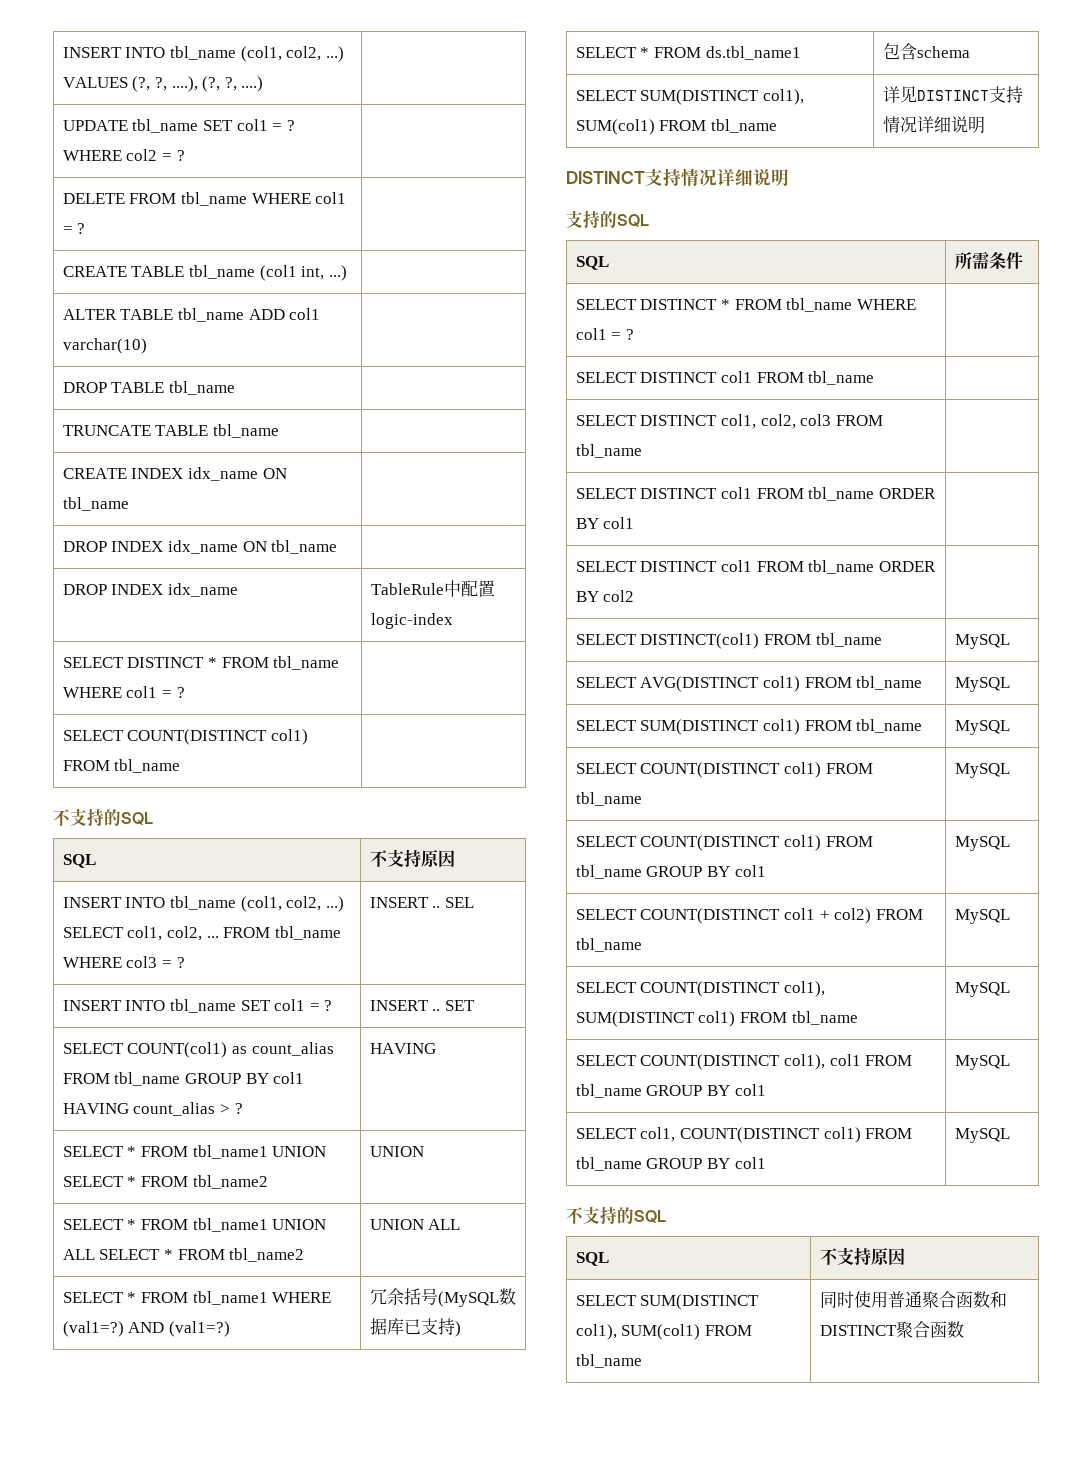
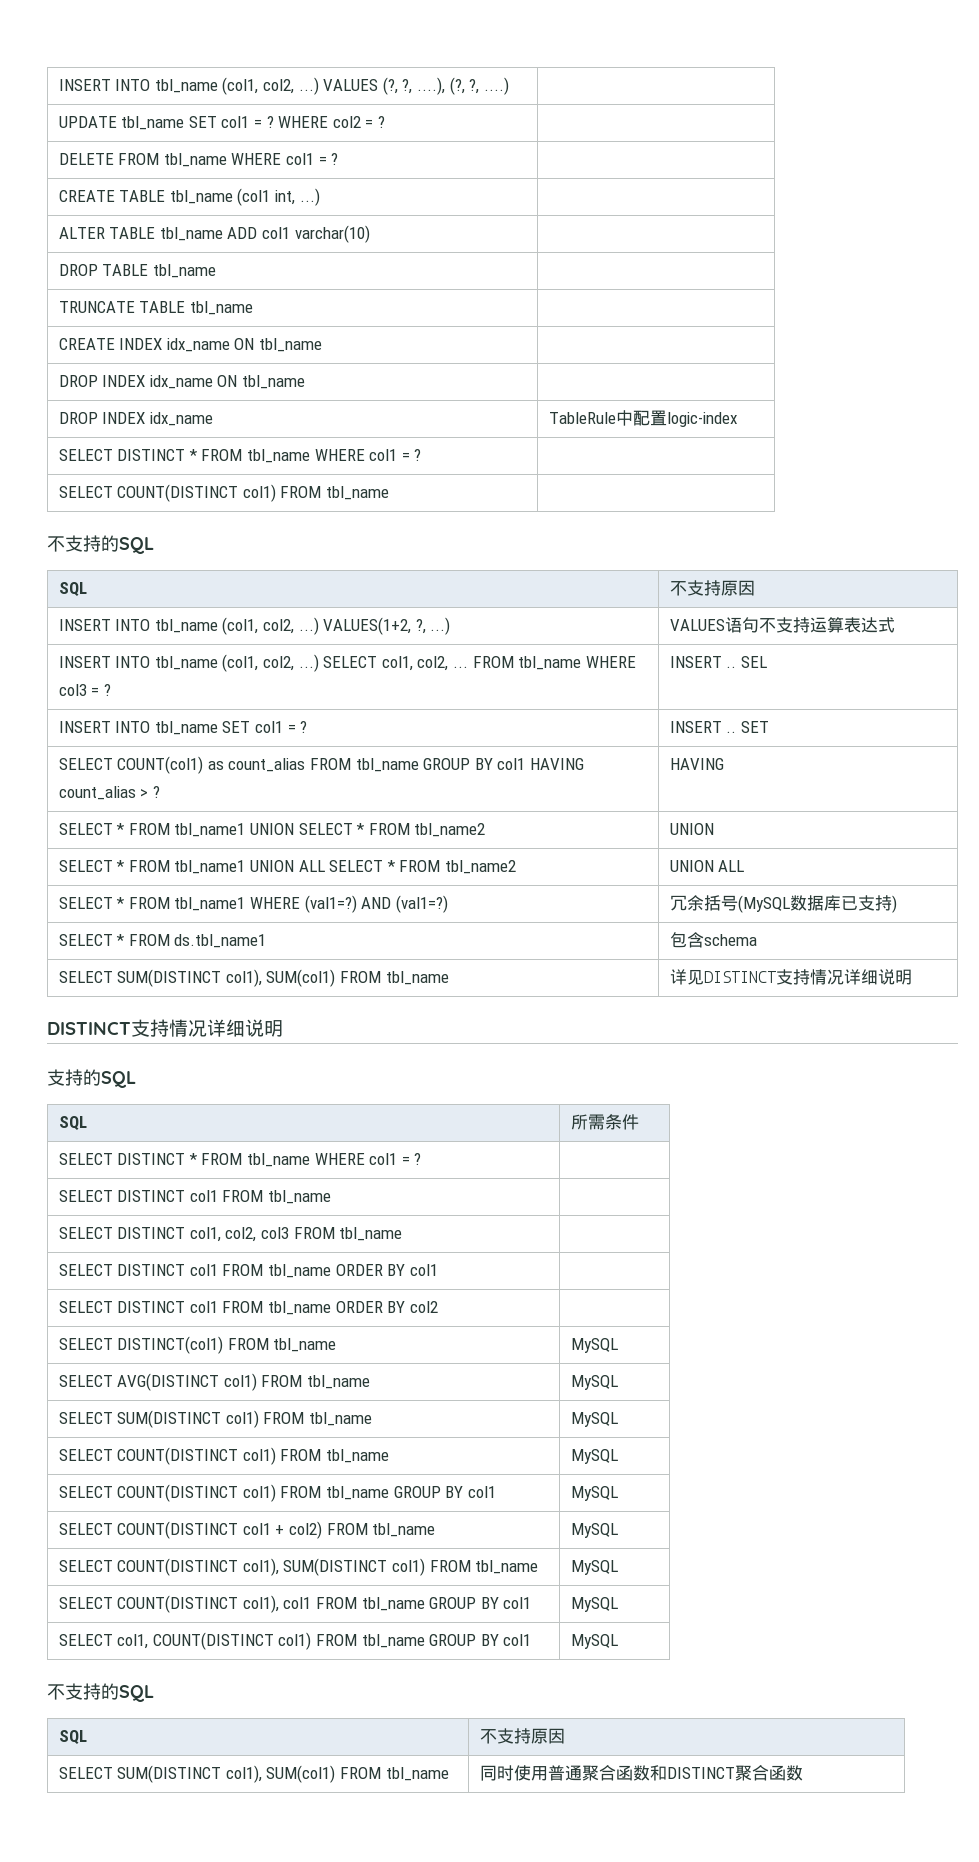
+ INSERT INTO tbl_name (col1, col2, ...) VALUES(1+2, ?, ...) | VALUES语句不支持运算表达式

